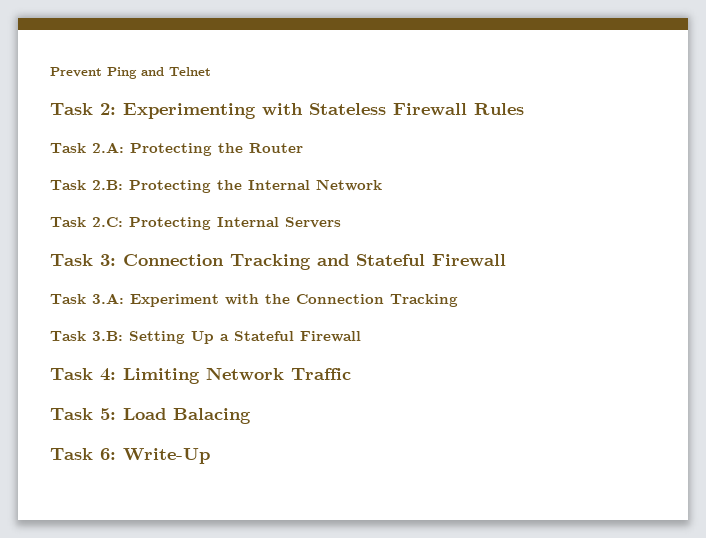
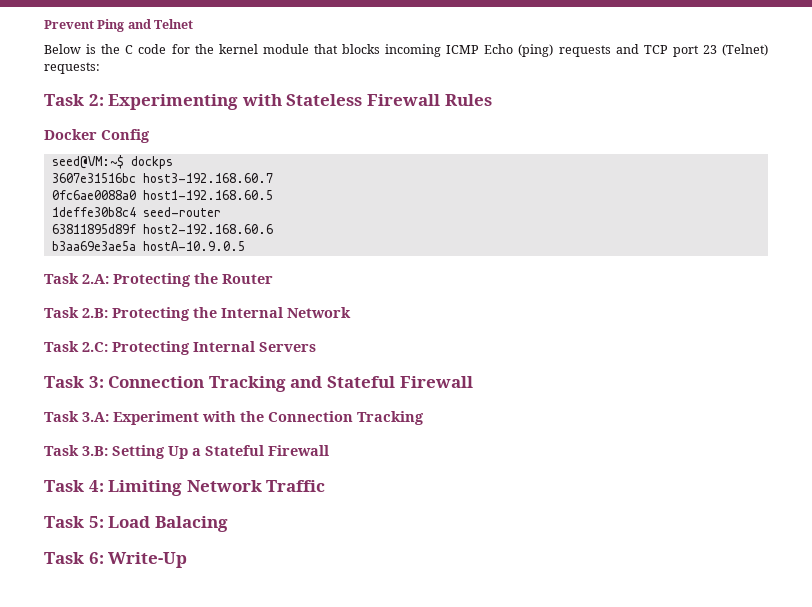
+ Below is the C code for the kernel module that blocks incoming ICMP Echo (ping) requests and TCP port 23 (Telnet) requests:
+ Docker Config
+ seed@VM:~$ dockps
+ 3607e31516bc host3-192.168.60.7
+ 0fc6ae0088a0 host1-192.168.60.5
+ 1deffe30b8c4 seed-router
+ 63811895d89f host2-192.168.60.6
+ b3aa69e3ae5a hostA-10.9.0.5

